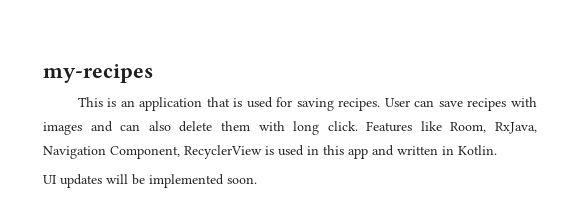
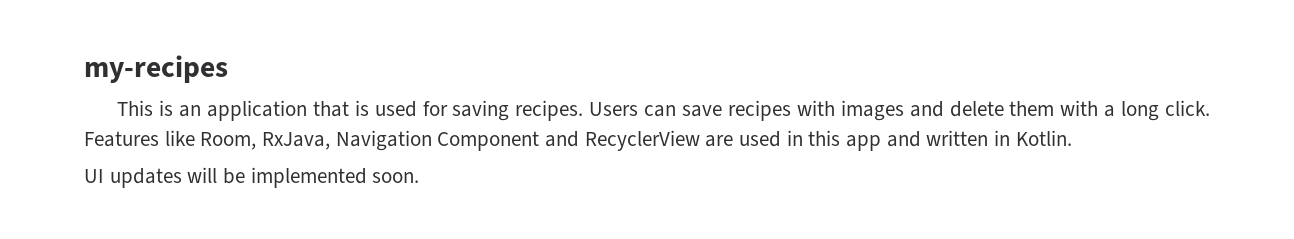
- User can save recipes with images and can also delete them with long click.
+ Users can save recipes with images and delete them with a long click.
- Features like Room, RxJava, Navigation Component, RecyclerView is used in this app and written in Kotlin.
+ Features like Room, RxJava, Navigation Component and RecyclerView are used in this app and written in Kotlin.

